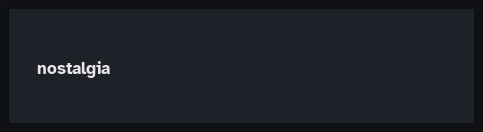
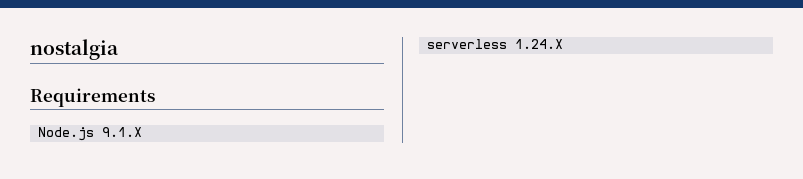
+ Requirements
+ Node.js 9.1.X
+ serverless 1.24.X

